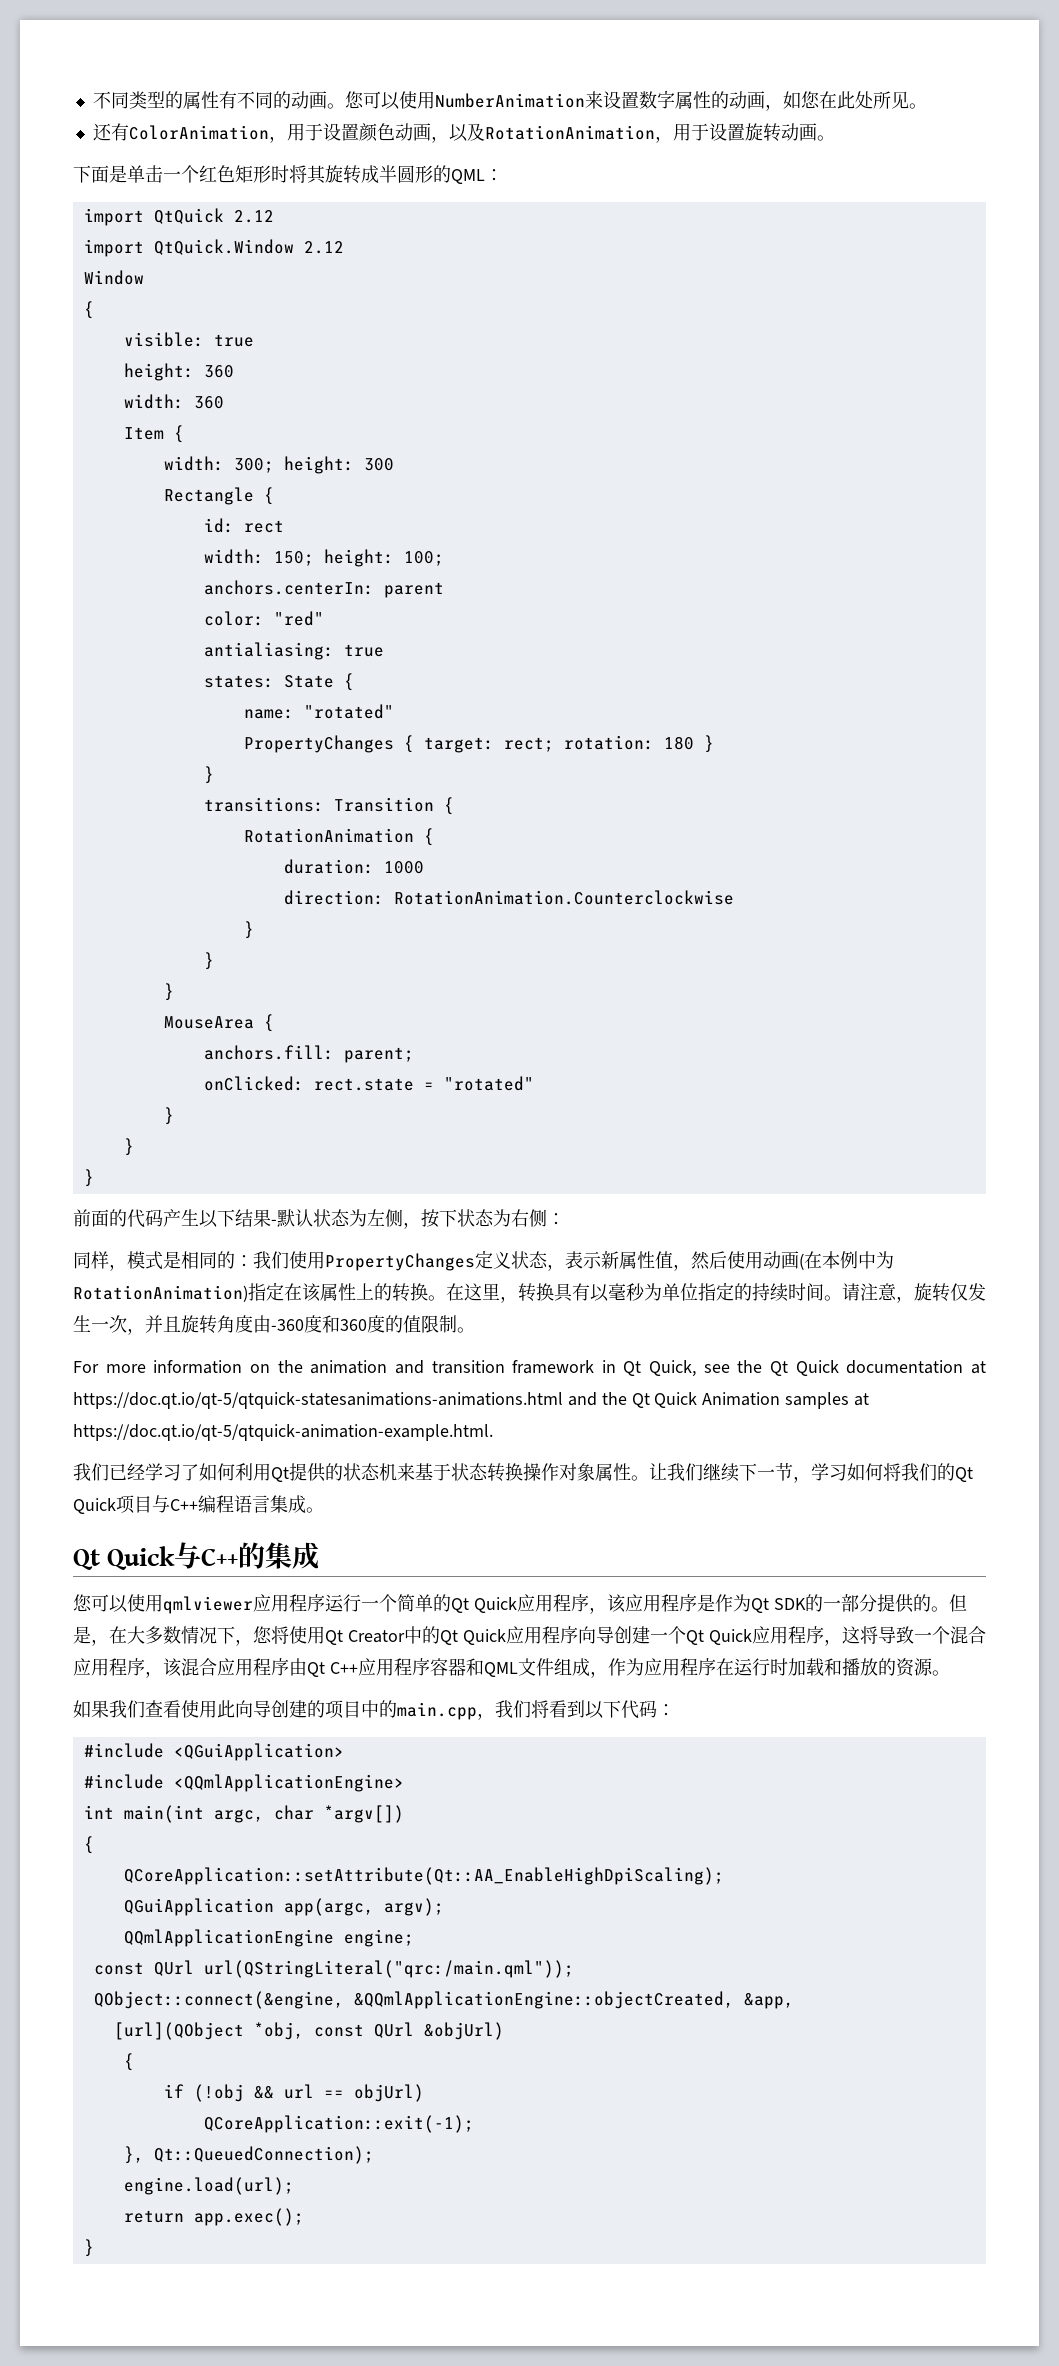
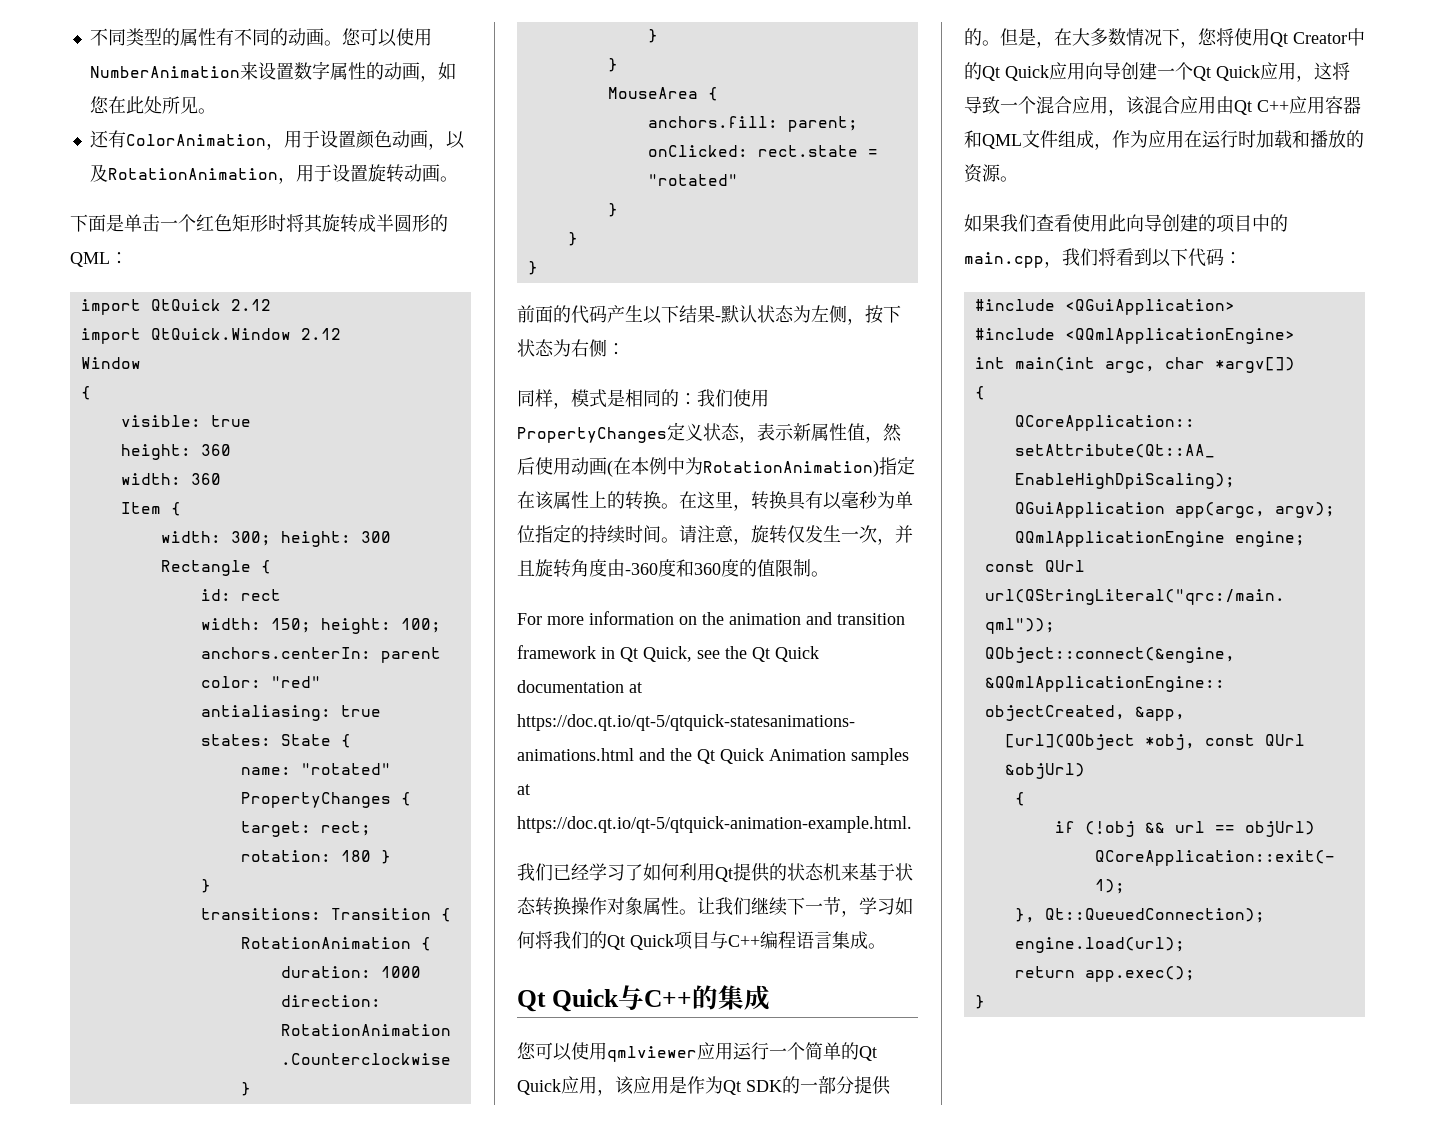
- 您可以使用qmlviewer应用程序运行一个简单的Qt Quick应用程序，该应用程序是作为Qt SDK的一部分提供的。
+ 您可以使用qmlviewer应用运行一个简单的Qt Quick应用，该应用是作为Qt SDK的一部分提供的。
- 但是，在大多数情况下，您将使用Qt Creator中的Qt Quick应用程序向导创建一个Qt Quick应用程序，这将导致一个混合应用程序，该混合应用程序由Qt C++应用程序容器和QML文件组成，作为应用程序在运行时加载和播放的资源。
+ 但是，在大多数情况下，您将使用Qt Creator中的Qt Quick应用向导创建一个Qt Quick应用，这将导致一个混合应用，该混合应用由Qt C++应用容器和QML文件组成，作为应用在运行时加载和播放的资源。

